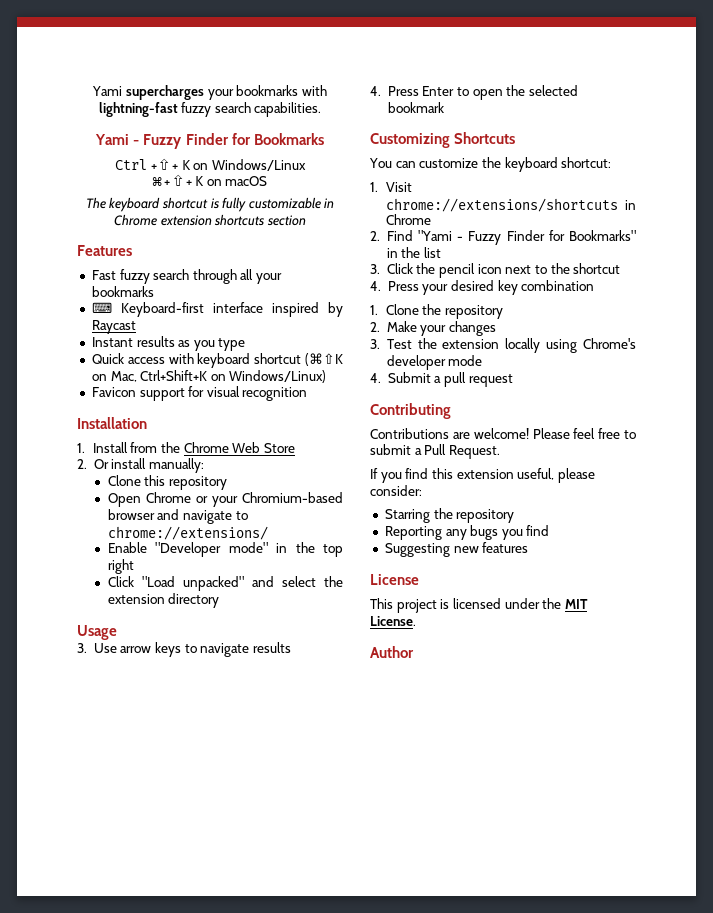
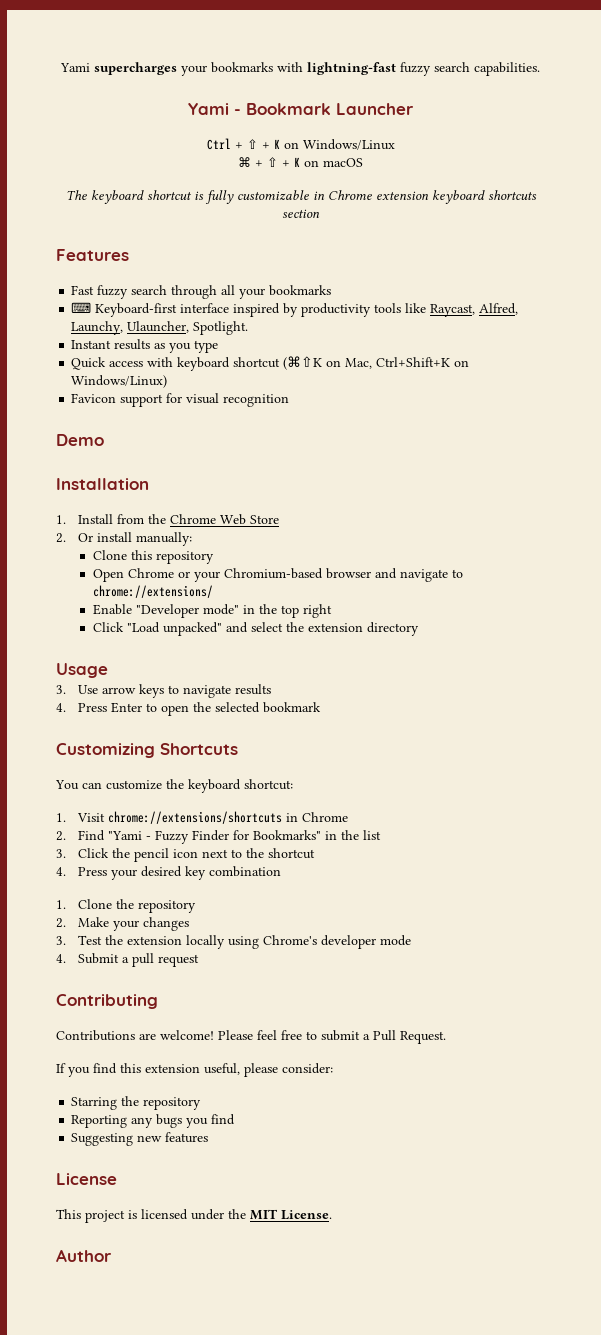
- Yami - Fuzzy Finder for Bookmarks
+ Yami - Bookmark Launcher
- The keyboard shortcut is fully customizable in Chrome extension shortcuts section
+ The keyboard shortcut is fully customizable in Chrome extension keyboard shortcuts section
- ⌨ Keyboard-first interface inspired by Raycast
+ ⌨ Keyboard-first interface inspired by productivity tools like Raycast, Alfred, Launchy, Ulauncher, Spotlight.
+ Demo

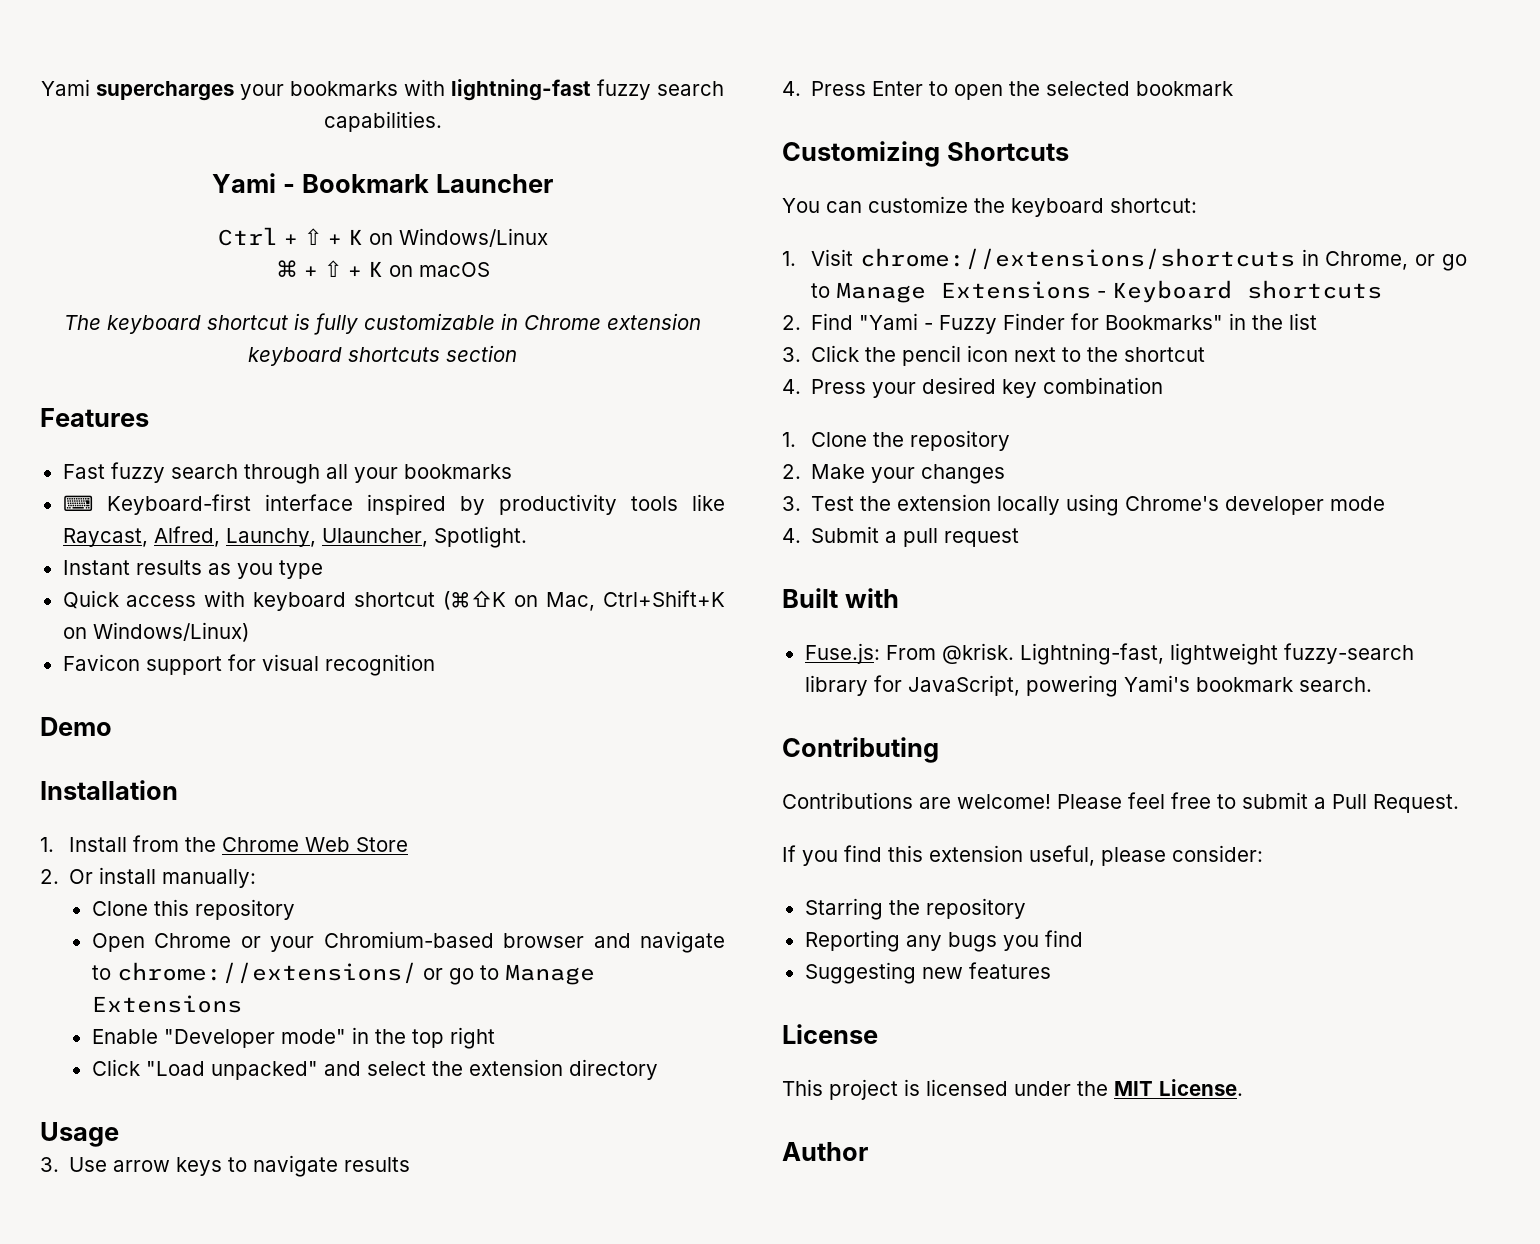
- Open Chrome or your Chromium-based browser and navigate to chrome://extensions/
+ Open Chrome or your Chromium-based browser and navigate to chrome://extensions/ or go to Manage Extensions
- 1. Visit chrome://extensions/shortcuts in Chrome
+ 1. Visit chrome://extensions/shortcuts in Chrome, or go to Manage Extensions - Keyboard shortcuts
+ Built with
+ Fuse.js: From @krisk. Lightning-fast, lightweight fuzzy-search library for JavaScript, powering Yami's bookmark search.

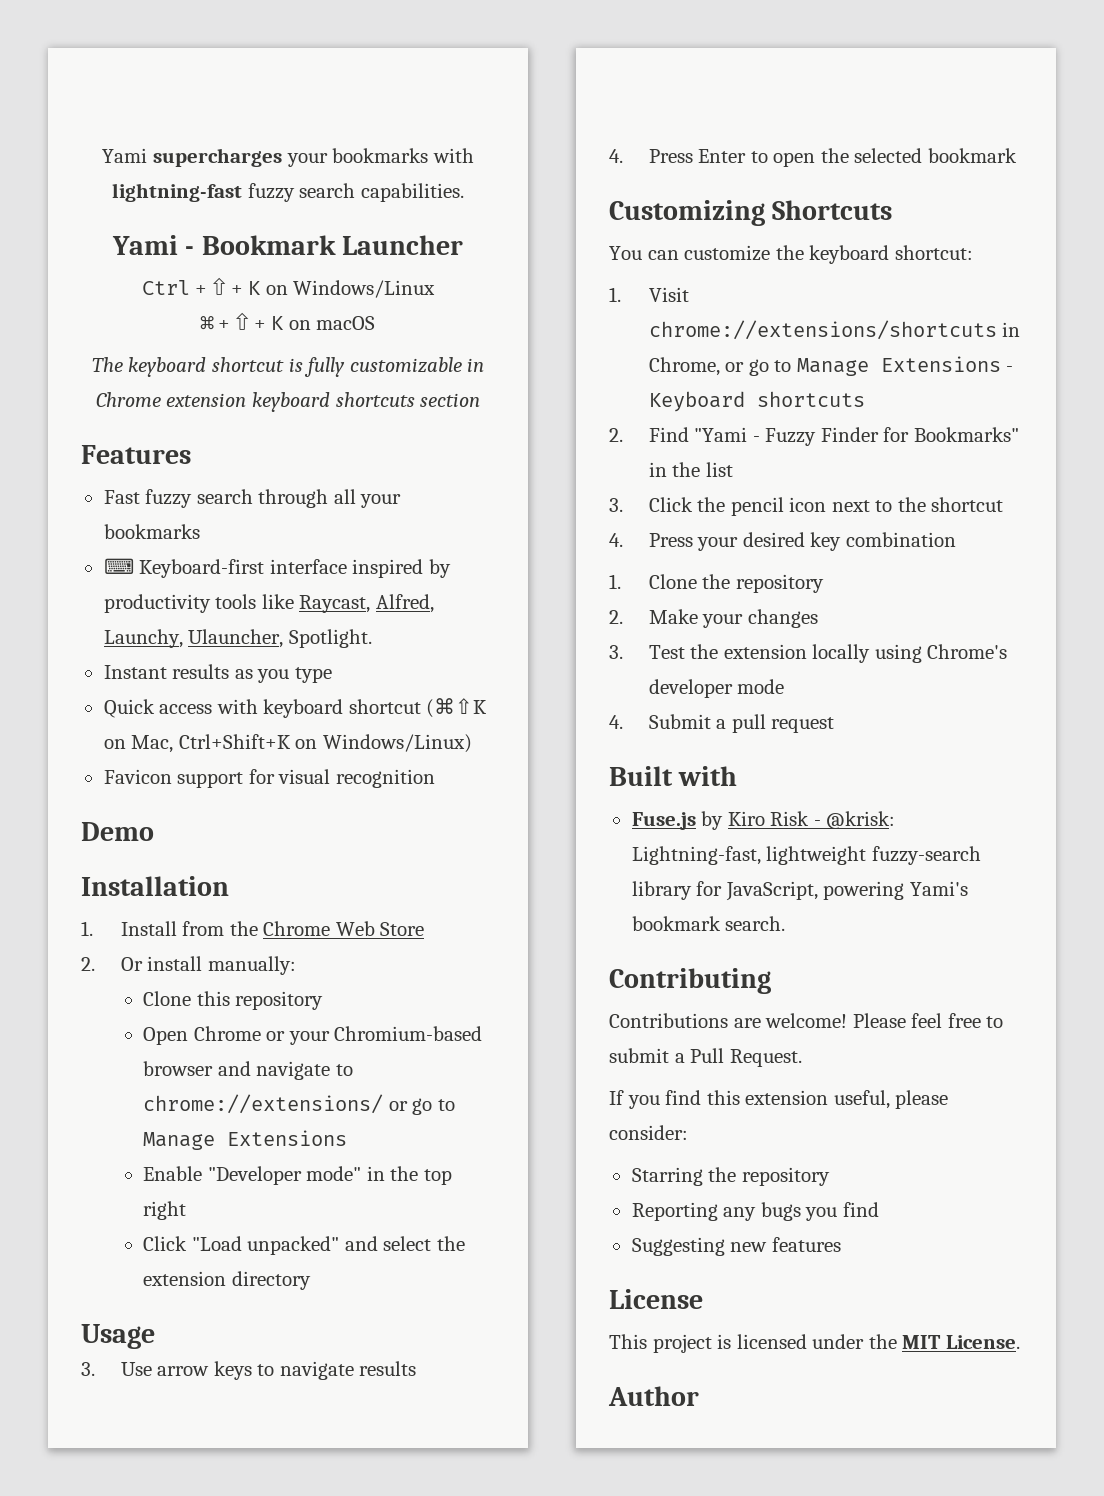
- Fuse.js: From @krisk. Lightning-fast, lightweight fuzzy-search library for JavaScript, powering Yami's bookmark search.
+ Fuse.js by Kiro Risk - @krisk: Lightning-fast, lightweight fuzzy-search library for JavaScript, powering Yami's bookmark search.

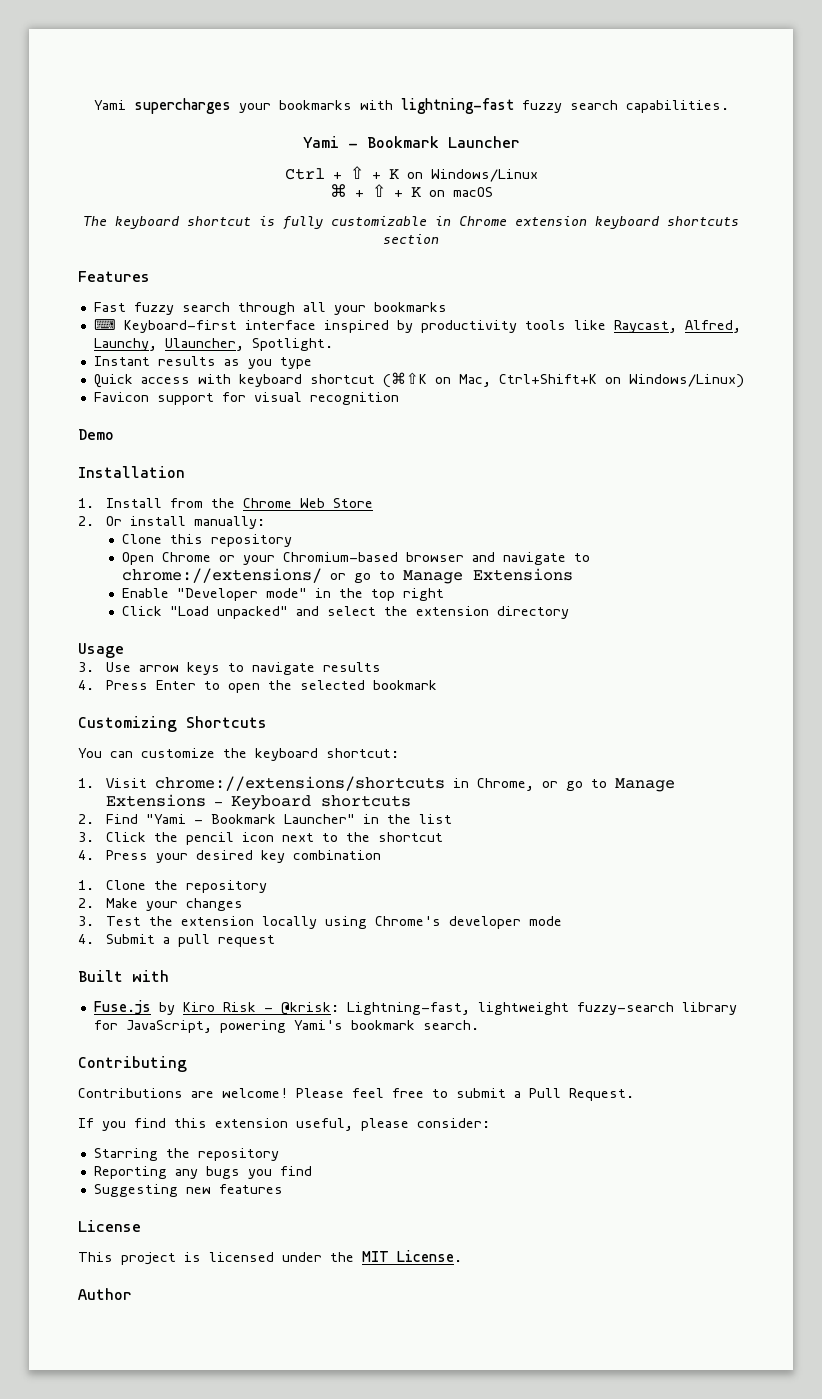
- 2. Find "Yami - Fuzzy Finder for Bookmarks" in the list
+ 2. Find "Yami - Bookmark Launcher" in the list

